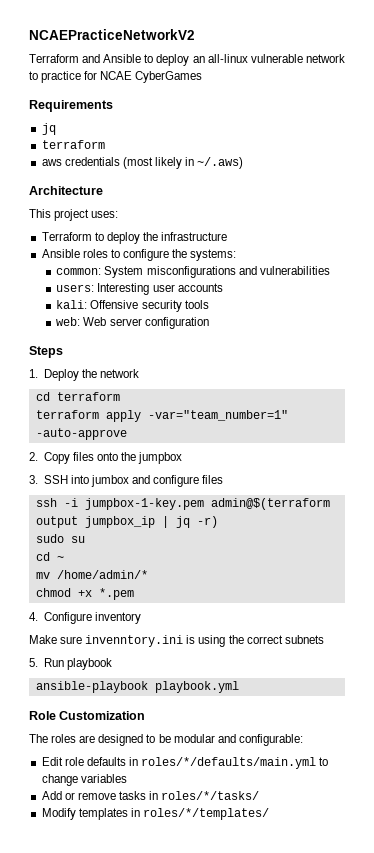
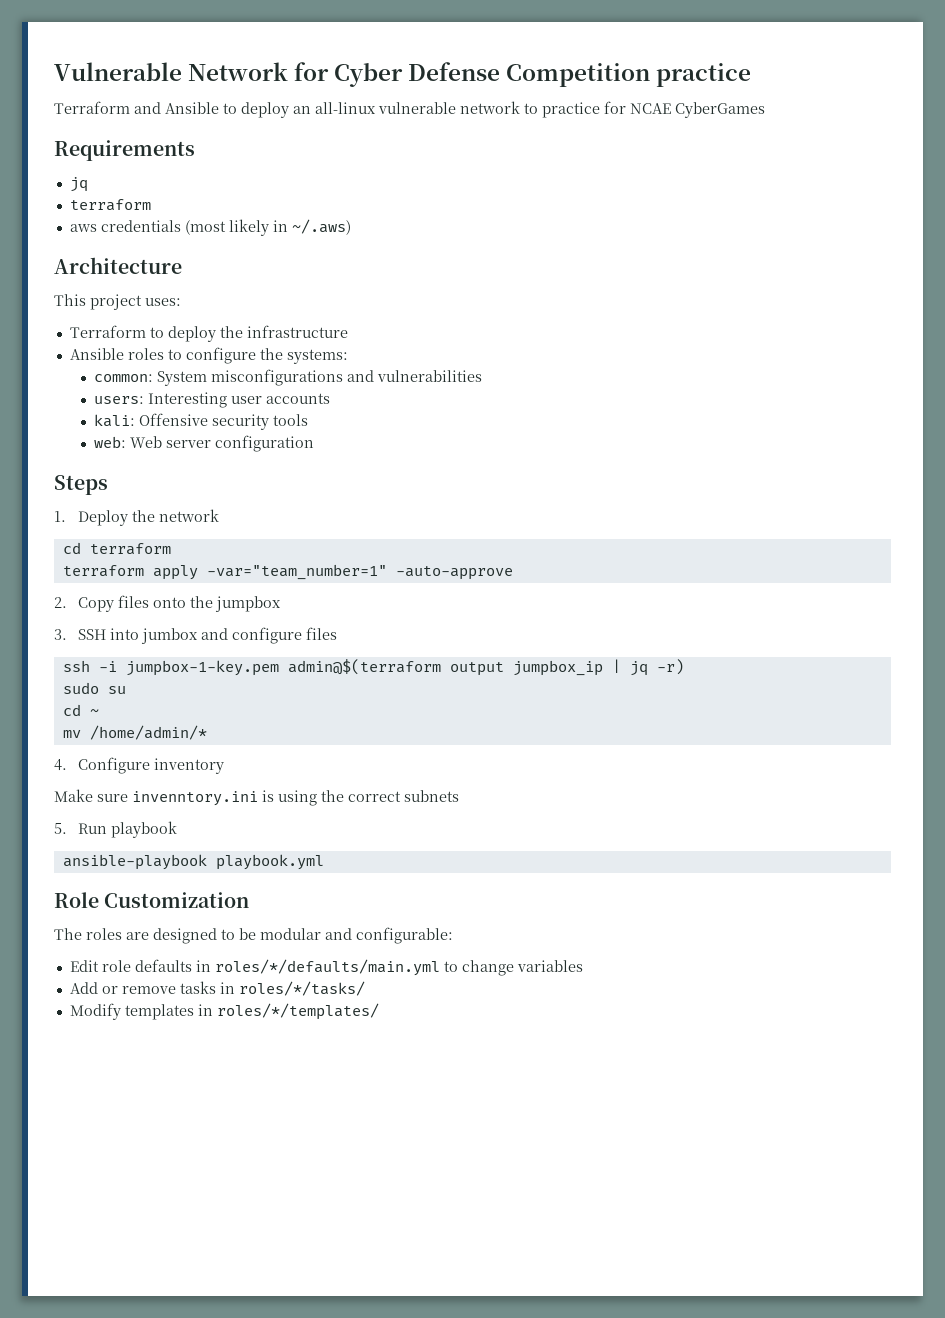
- NCAEPracticeNetworkV2
+ Vulnerable Network for Cyber Defense Competition practice
- chmod +x *.pem

